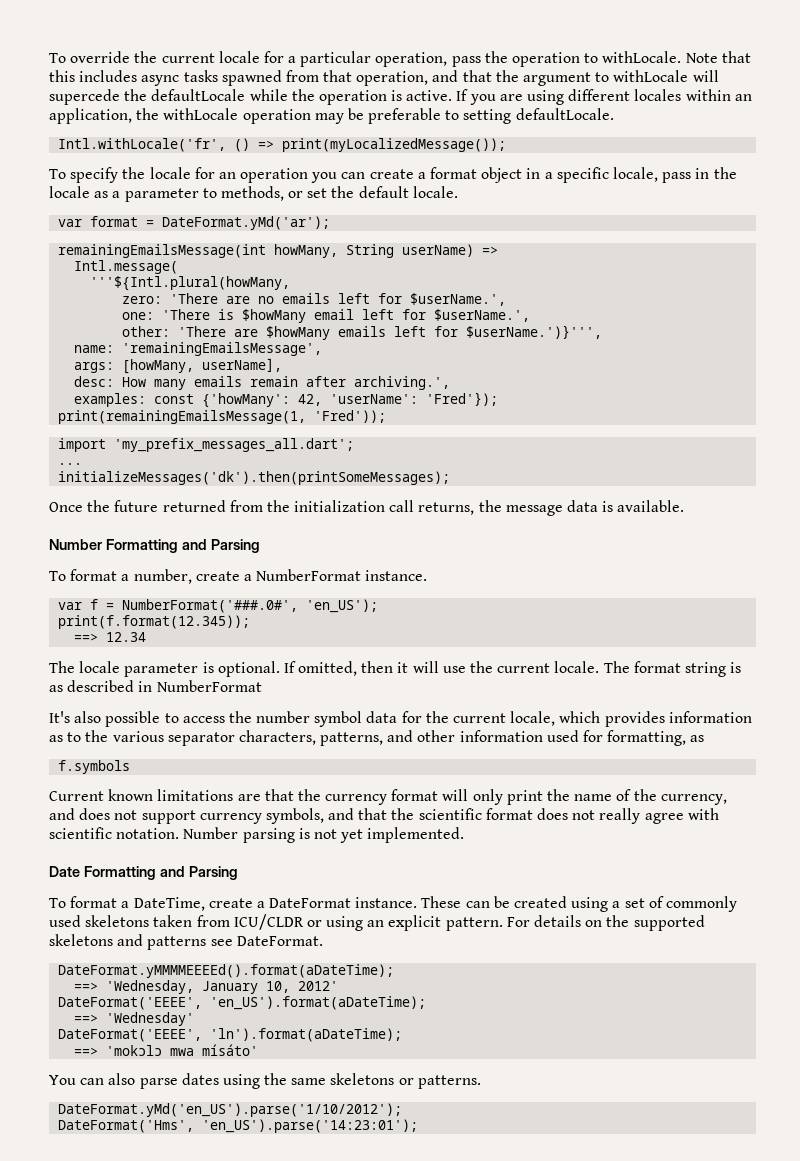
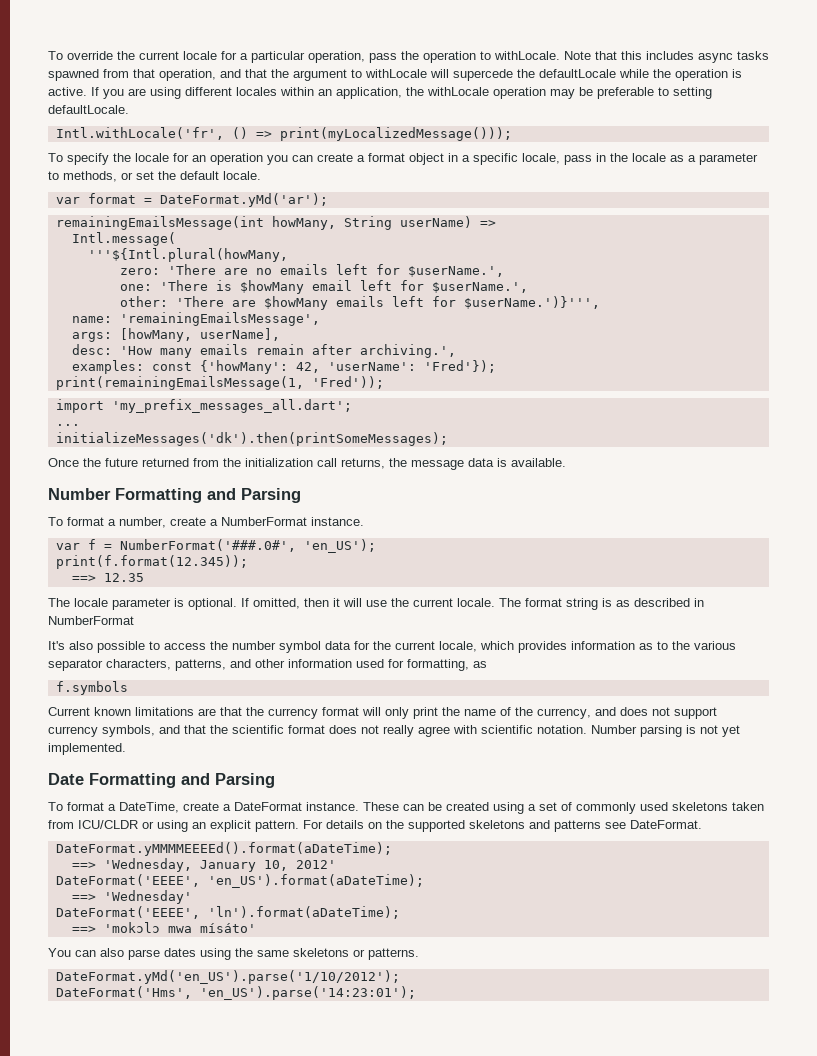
- Intl.withLocale('fr', () => print(myLocalizedMessage());
+ Intl.withLocale('fr', () => print(myLocalizedMessage()));
- desc: How many emails remain after archiving.',
+ desc: 'How many emails remain after archiving.',
- ==> 12.34
+ ==> 12.35

